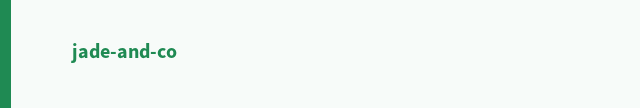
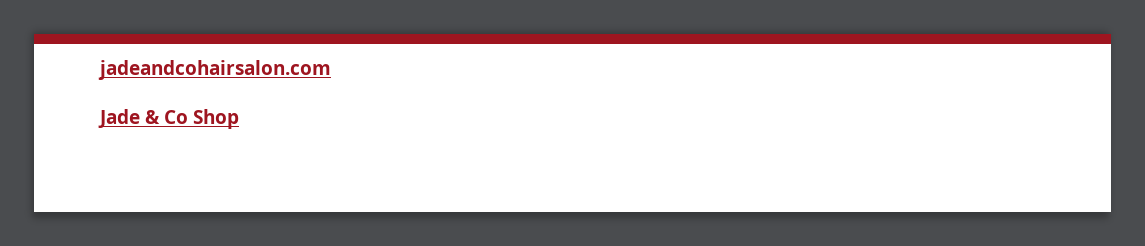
- jade-and-co
+ jadeandcohairsalon.com
+ Jade & Co Shop

